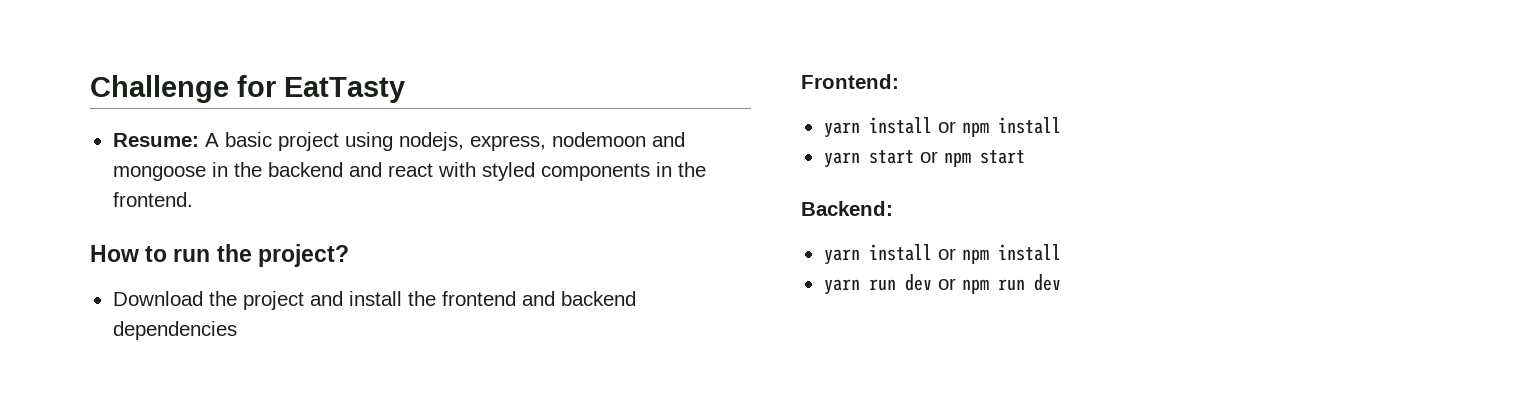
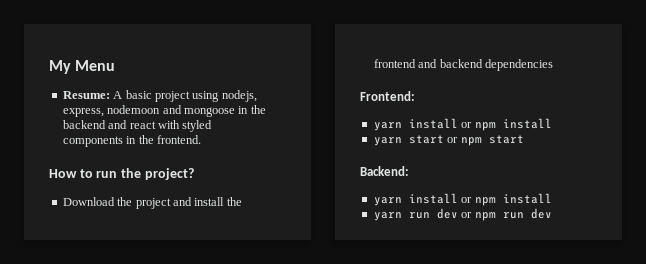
- Challenge for EatTasty
+ My Menu

